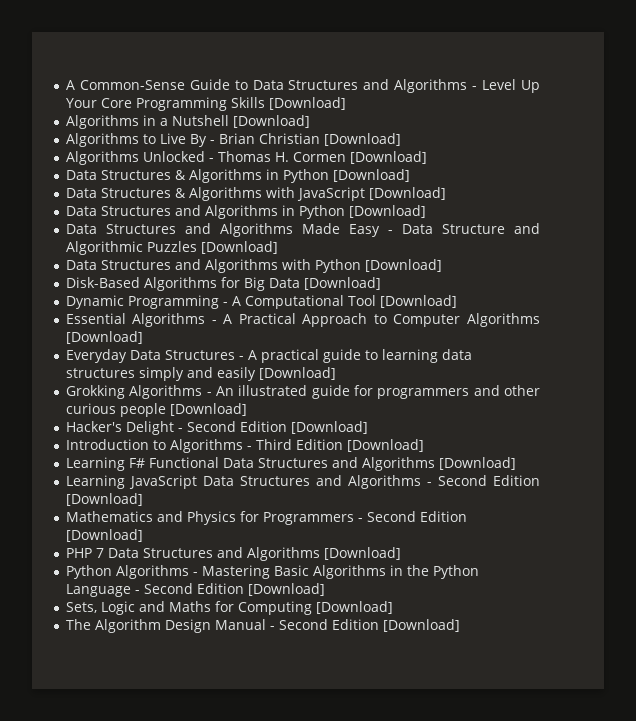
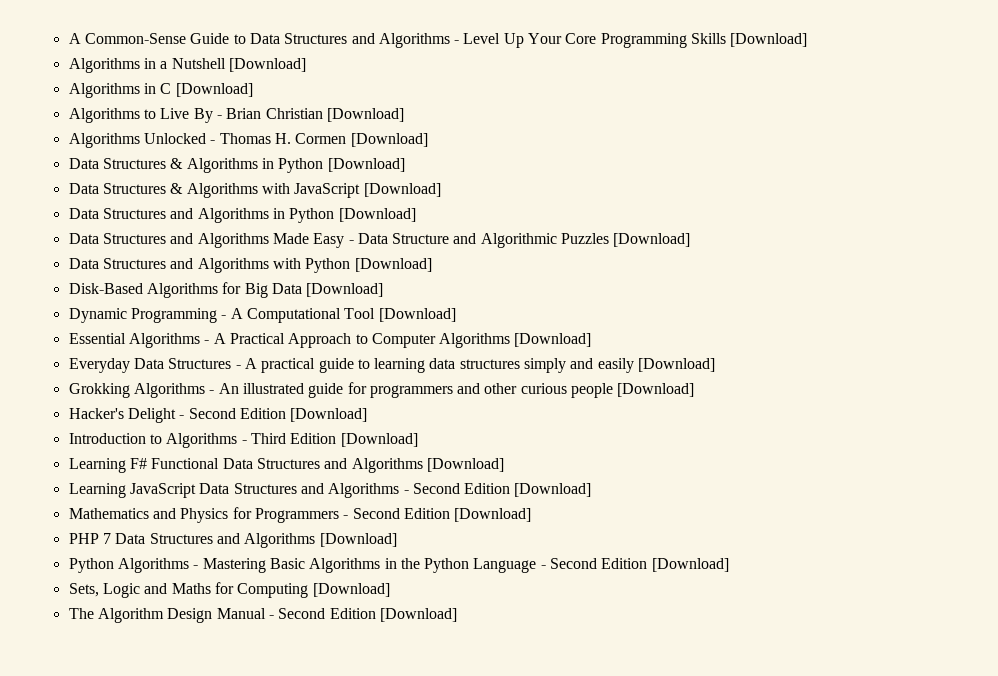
+ Algorithms in C [Download]

